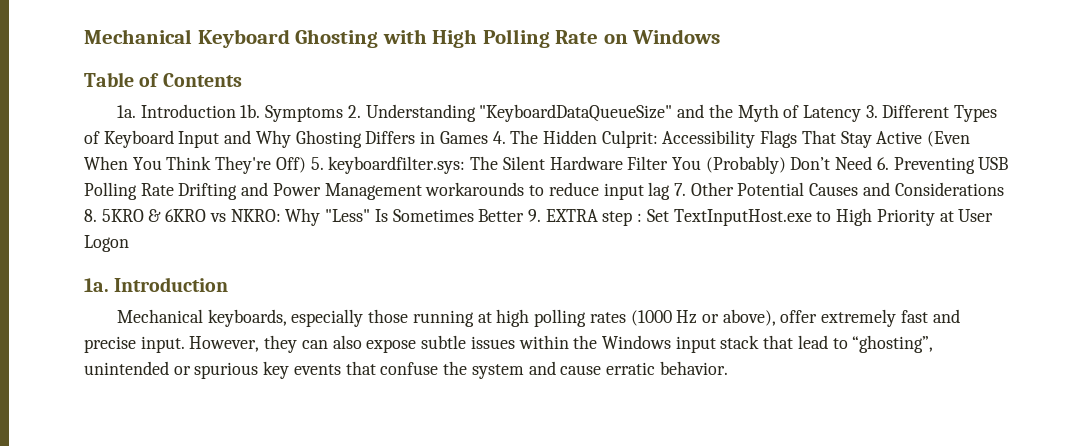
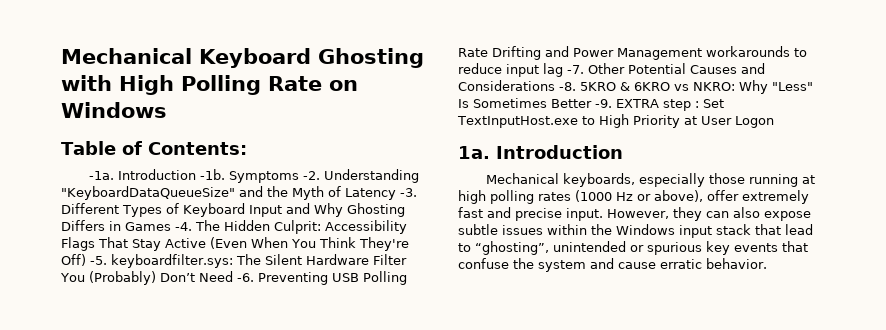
- Table of Contents
- 1a. Introduction 1b. Symptoms 2. Understanding "KeyboardDataQueueSize" and the Myth of Latency 3. Different Types of Keyboard Input and Why Ghosting Differs in Games 4. The Hidden Culprit:
+ Table of Contents:
+ -1a. Introduction -1b. Symptoms -2. Understanding "KeyboardDataQueueSize" and the Myth of Latency -3. Different Types of Keyboard Input and Why Ghosting Differs in Games -4. The Hidden Culprit:
- Accessibility Flags That Stay Active (Even When You Think They're Off) 5. keyboardfilter.sys:
+ Accessibility Flags That Stay Active (Even When You Think They're Off) -5. keyboardfilter.sys:
- The Silent Hardware Filter You (Probably) Don’t Need 6. Preventing USB Polling Rate Drifting and Power Management workarounds to reduce input lag 7. Other Potential Causes and Considerations 8. 5KRO & 6KRO vs NKRO:
+ The Silent Hardware Filter You (Probably) Don’t Need -6. Preventing USB Polling Rate Drifting and Power Management workarounds to reduce input lag -7. Other Potential Causes and Considerations -8. 5KRO & 6KRO vs NKRO:
- Why "Less" Is Sometimes Better 9. EXTRA step :
+ Why "Less" Is Sometimes Better -9. EXTRA step :

